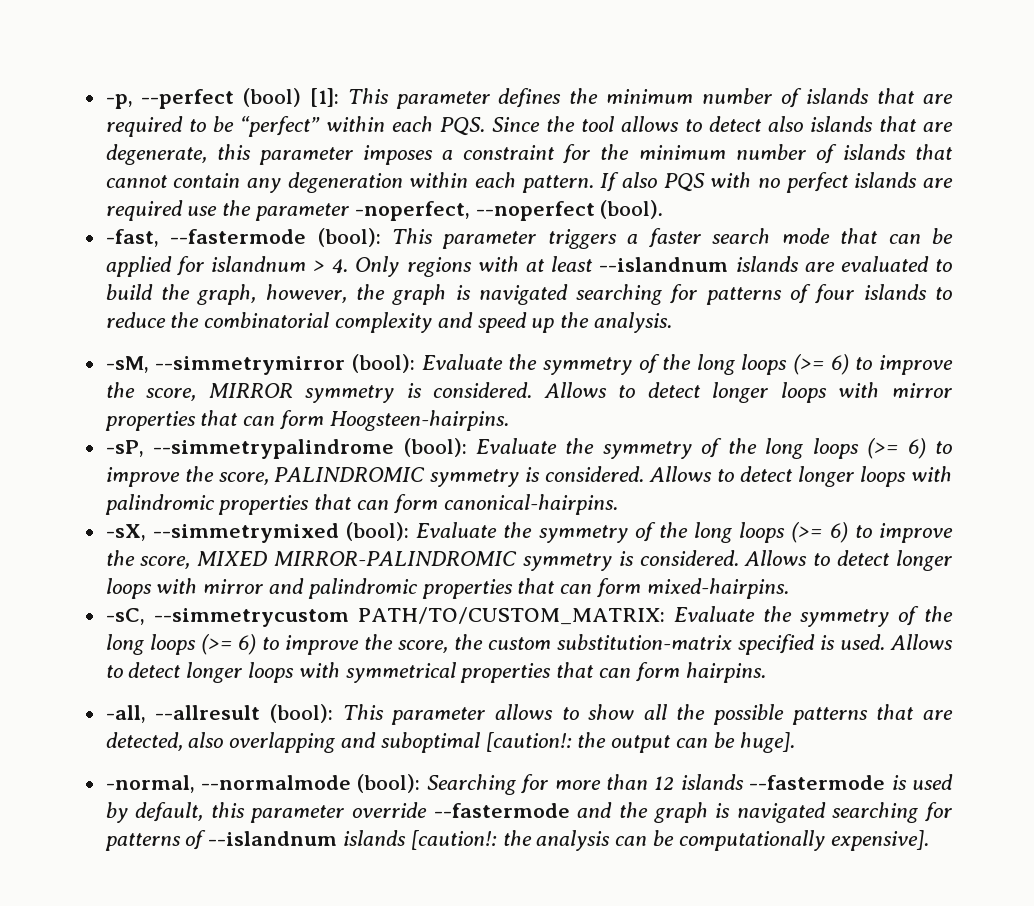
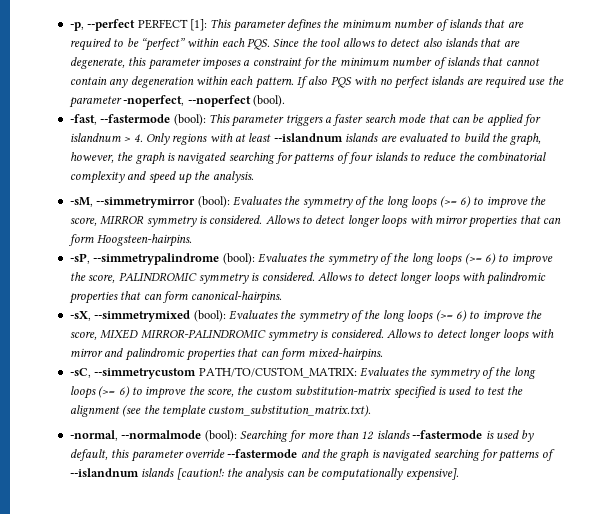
- -p, --perfect (bool) [1]: This parameter defines the minimum number of islands that are required to be “perfect” within each PQS. Since the tool allows to detect also islands that are degenerate, this parameter imposes a constraint for the minimum number of islands that cannot contain any degeneration within each pattern.
+ -p, --perfect PERFECT [1]: This parameter defines the minimum number of islands that are required to be “perfect” within each PQS. Since the tool allows to detect also islands that are degenerate, this parameter imposes a constraint for the minimum number of islands that cannot contain any degeneration within each pattern.
- -sM, --simmetrymirror (bool): Evaluate the symmetry of the long loops (>= 6) to improve the score, MIRROR symmetry is considered.
+ -sM, --simmetrymirror (bool): Evaluates the symmetry of the long loops (>= 6) to improve the score, MIRROR symmetry is considered.
- -sP, --simmetrypalindrome (bool): Evaluate the symmetry of the long loops (>= 6) to improve the score, PALINDROMIC symmetry is considered.
+ -sP, --simmetrypalindrome (bool): Evaluates the symmetry of the long loops (>= 6) to improve the score, PALINDROMIC symmetry is considered.
- -sX, --simmetrymixed (bool): Evaluate the symmetry of the long loops (>= 6) to improve the score, MIXED MIRROR-PALINDROMIC symmetry is considered.
+ -sX, --simmetrymixed (bool): Evaluates the symmetry of the long loops (>= 6) to improve the score, MIXED MIRROR-PALINDROMIC symmetry is considered.
- -sC, --simmetrycustom PATH/TO/CUSTOM_MATRIX: Evaluate the symmetry of the long loops (>= 6) to improve the score, the custom substitution-matrix specified is used. Allows to detect longer loops with symmetrical properties that can form hairpins.
- -all, --allresult (bool): This parameter allows to show all the possible patterns that are detected, also overlapping and suboptimal [caution!: the output can be huge].
+ -sC, --simmetrycustom PATH/TO/CUSTOM_MATRIX: Evaluates the symmetry of the long loops (>= 6) to improve the score, the custom substitution-matrix specified is used to test the alignment (see the template custom_substitution_matrix.txt).

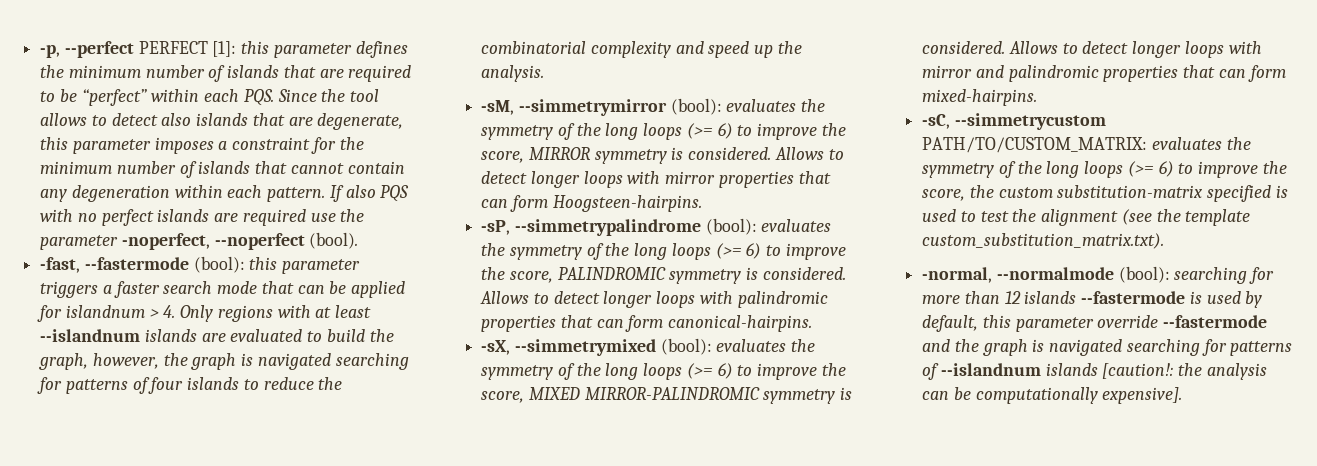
- -p, --perfect PERFECT [1]: This parameter defines the minimum number of islands that are required to be “perfect” within each PQS. Since the tool allows to detect also islands that are degenerate, this parameter imposes a constraint for the minimum number of islands that cannot contain any degeneration within each pattern.
+ -p, --perfect PERFECT [1]: this parameter defines the minimum number of islands that are required to be “perfect” within each PQS. Since the tool allows to detect also islands that are degenerate, this parameter imposes a constraint for the minimum number of islands that cannot contain any degeneration within each pattern.
- -fast, --fastermode (bool): This parameter triggers a faster search mode that can be applied for islandnum > 4. Only regions with at least --islandnum islands are evaluated to build the graph, however, the graph is navigated searching for patterns of four islands to reduce the combinatorial complexity and speed up the analysis.
+ -fast, --fastermode (bool): this parameter triggers a faster search mode that can be applied for islandnum > 4. Only regions with at least --islandnum islands are evaluated to build the graph, however, the graph is navigated searching for patterns of four islands to reduce the combinatorial complexity and speed up the analysis.
- -sM, --simmetrymirror (bool): Evaluates the symmetry of the long loops (>= 6) to improve the score, MIRROR symmetry is considered.
+ -sM, --simmetrymirror (bool): evaluates the symmetry of the long loops (>= 6) to improve the score, MIRROR symmetry is considered.
- -sP, --simmetrypalindrome (bool): Evaluates the symmetry of the long loops (>= 6) to improve the score, PALINDROMIC symmetry is considered.
+ -sP, --simmetrypalindrome (bool): evaluates the symmetry of the long loops (>= 6) to improve the score, PALINDROMIC symmetry is considered.
- -sX, --simmetrymixed (bool): Evaluates the symmetry of the long loops (>= 6) to improve the score, MIXED MIRROR-PALINDROMIC symmetry is considered.
+ -sX, --simmetrymixed (bool): evaluates the symmetry of the long loops (>= 6) to improve the score, MIXED MIRROR-PALINDROMIC symmetry is considered.
- -sC, --simmetrycustom PATH/TO/CUSTOM_MATRIX: Evaluates the symmetry of the long loops (>= 6) to improve the score, the custom substitution-matrix specified is used to test the alignment (see the template custom_substitution_matrix.txt).
+ -sC, --simmetrycustom PATH/TO/CUSTOM_MATRIX: evaluates the symmetry of the long loops (>= 6) to improve the score, the custom substitution-matrix specified is used to test the alignment (see the template custom_substitution_matrix.txt).
- -normal, --normalmode (bool): Searching for more than 12 islands --fastermode is used by default, this parameter override --fastermode and the graph is navigated searching for patterns of --islandnum islands [caution!: the analysis can be computationally expensive].
+ -normal, --normalmode (bool): searching for more than 12 islands --fastermode is used by default, this parameter override --fastermode and the graph is navigated searching for patterns of --islandnum islands [caution!: the analysis can be computationally expensive].

